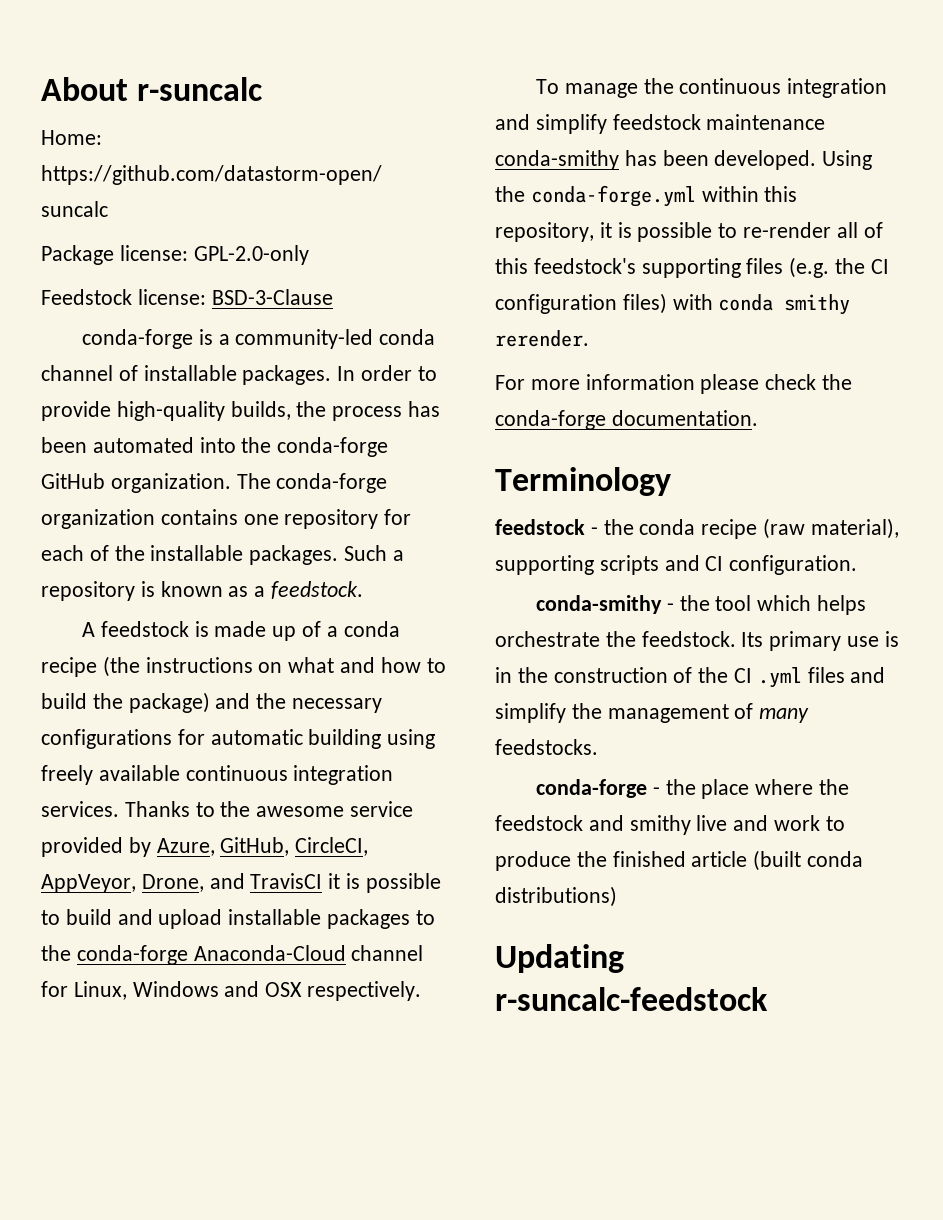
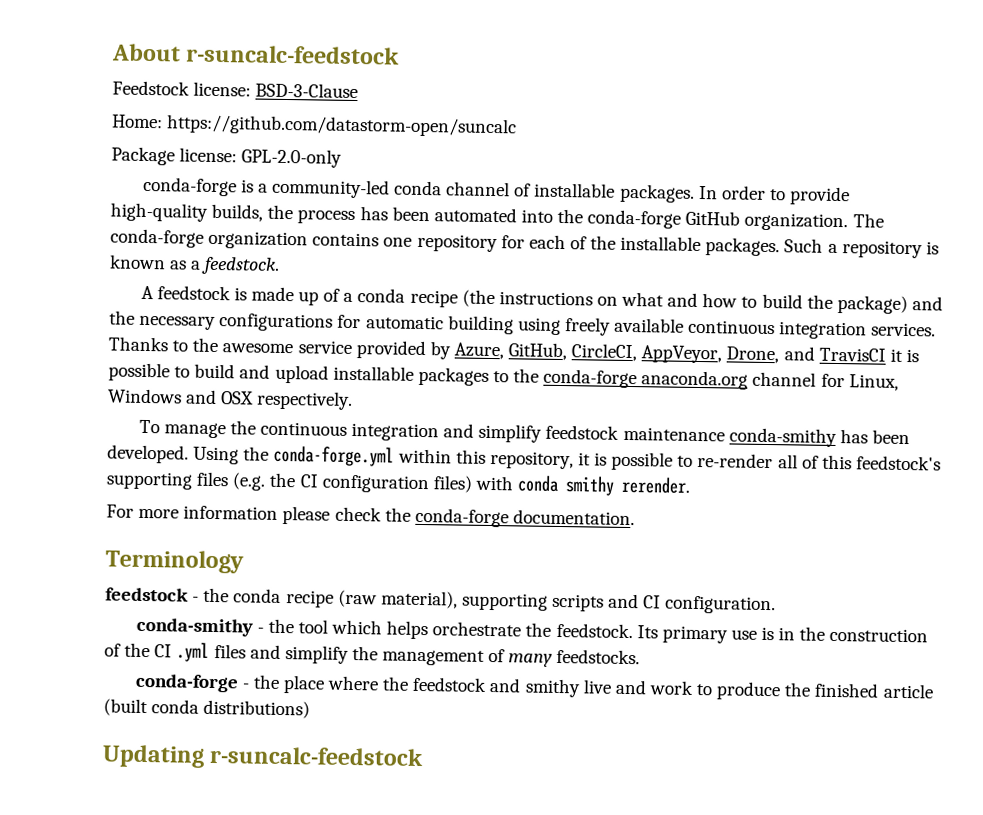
- About r-suncalc
+ About r-suncalc-feedstock
+ Feedstock license: BSD-3-Clause
- Feedstock license: BSD-3-Clause
- Thanks to the awesome service provided by Azure, GitHub, CircleCI, AppVeyor, Drone, and TravisCI it is possible to build and upload installable packages to the conda-forge Anaconda-Cloud channel for Linux, Windows and OSX respectively.
+ Thanks to the awesome service provided by Azure, GitHub, CircleCI, AppVeyor, Drone, and TravisCI it is possible to build and upload installable packages to the conda-forge anaconda.org channel for Linux, Windows and OSX respectively.

